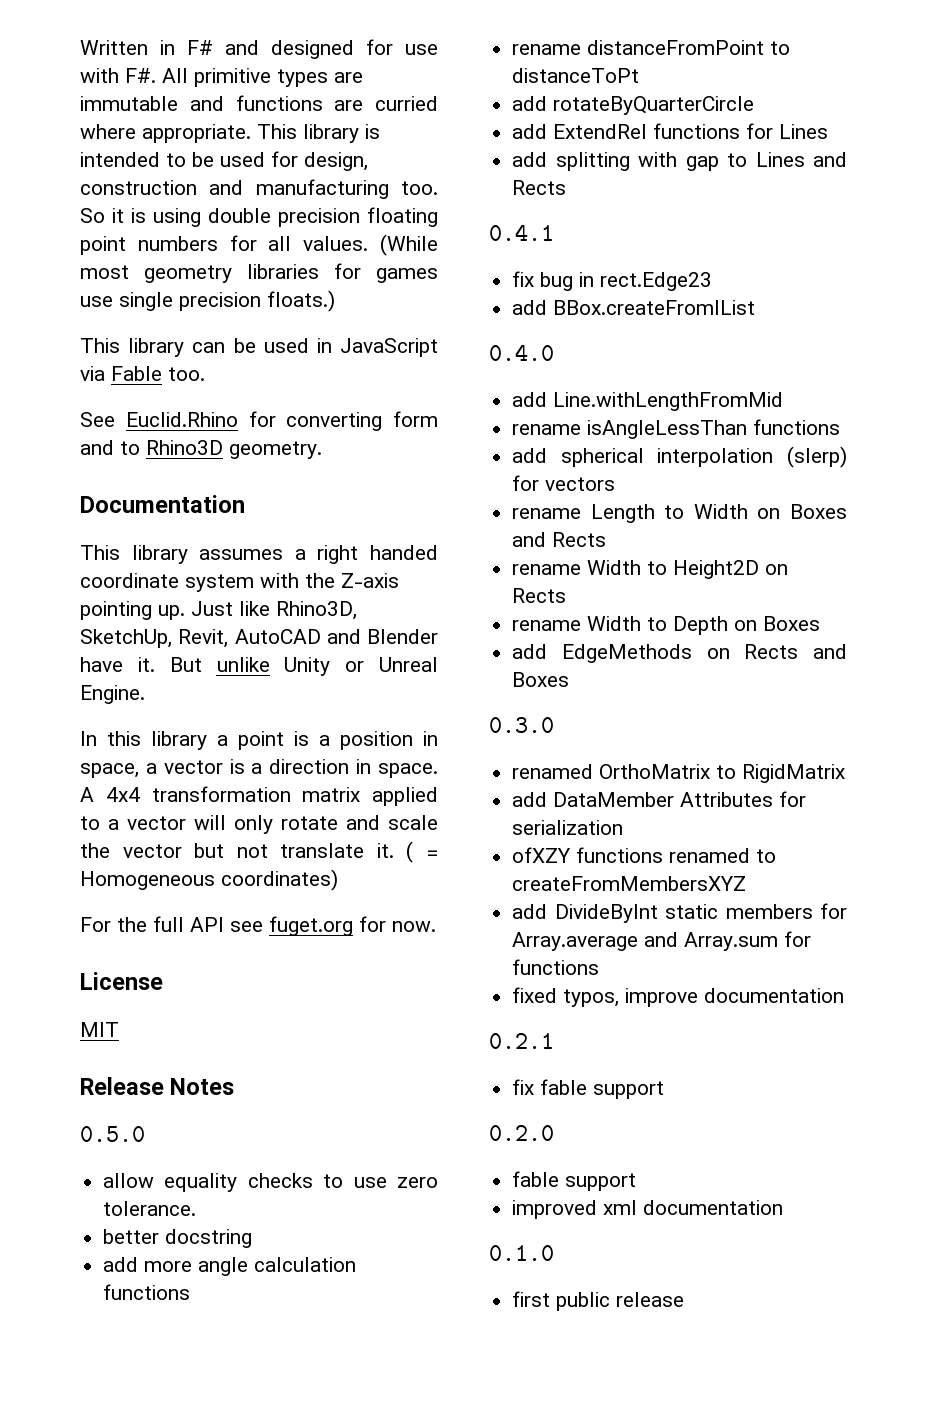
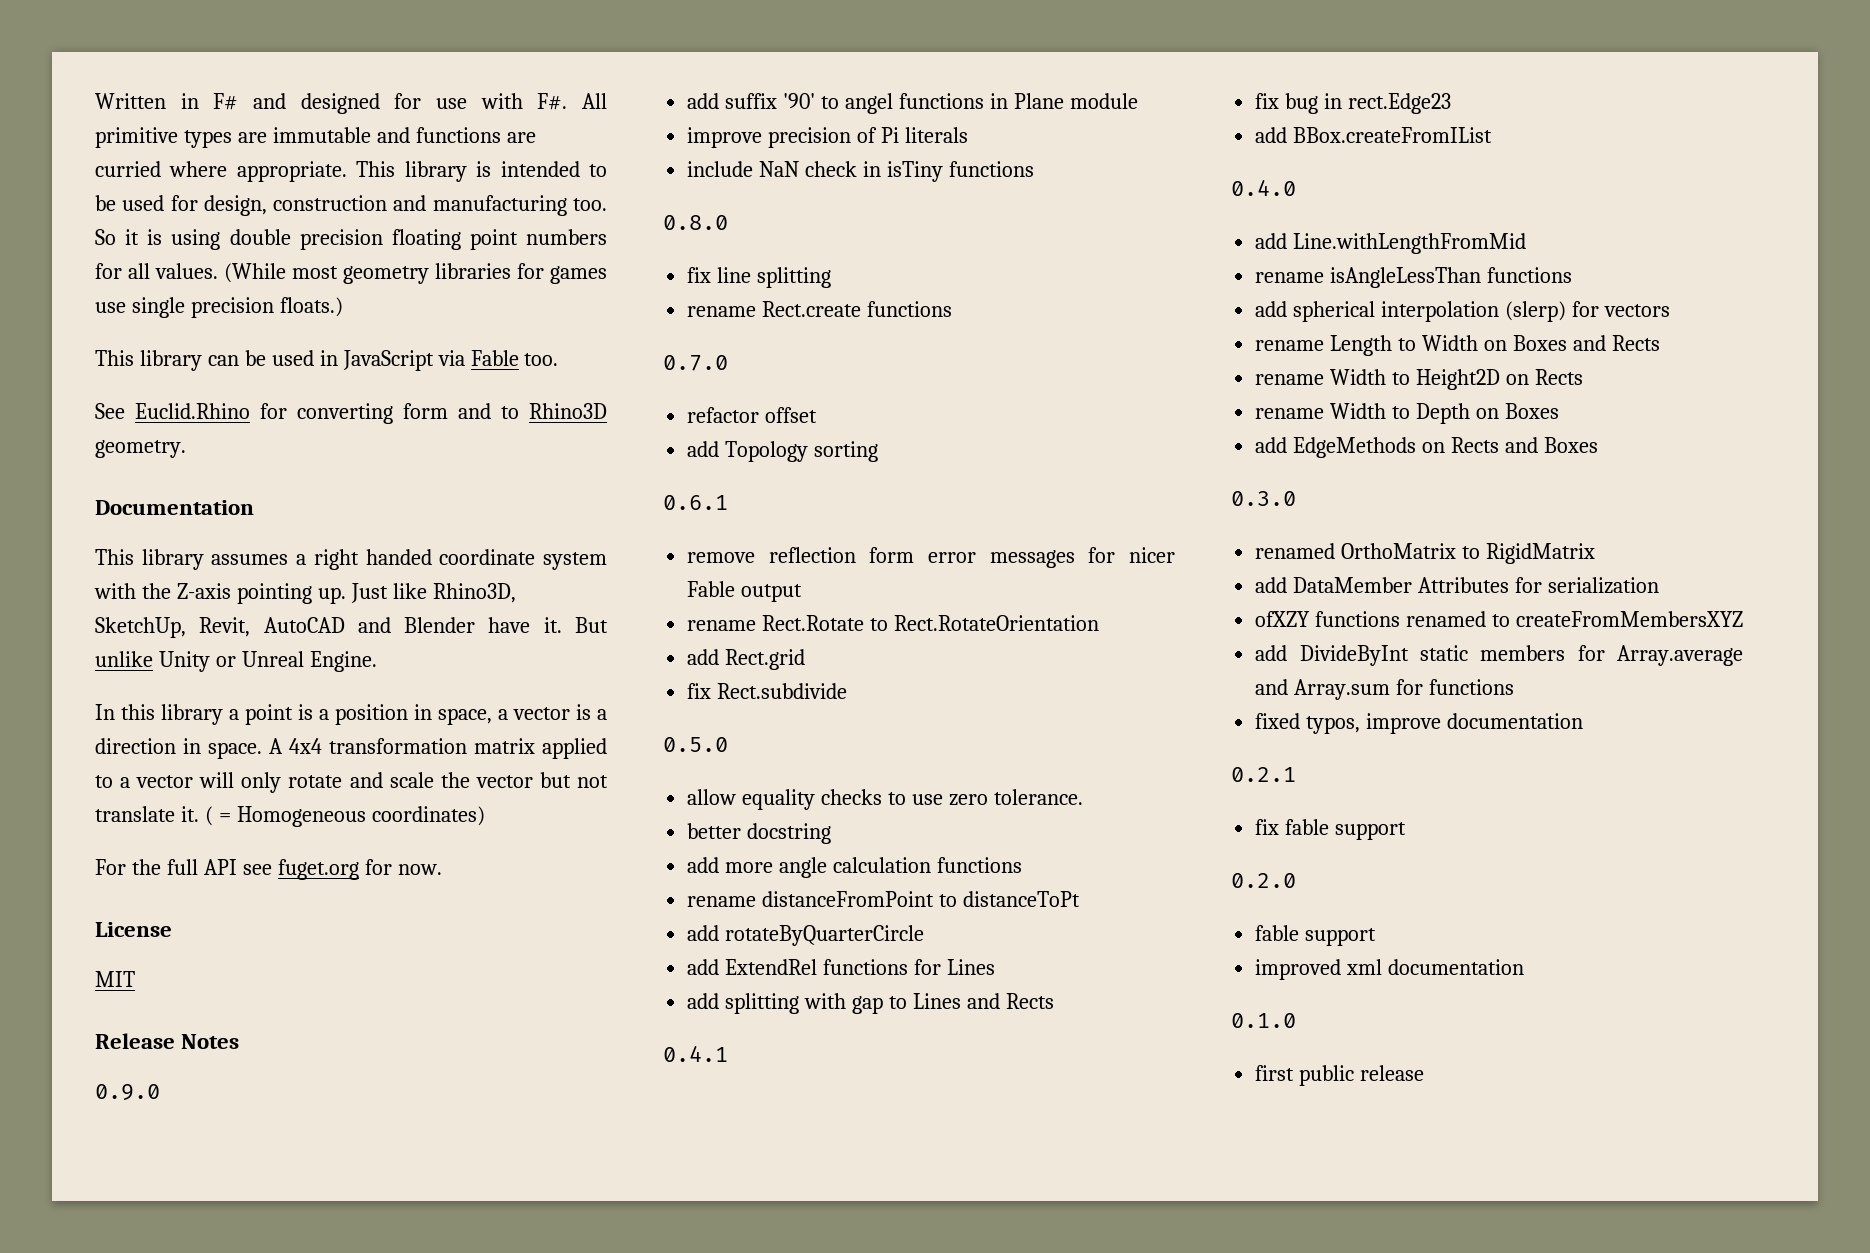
+ 0.9.0
+ add suffix '90' to angel functions in Plane module
+ improve precision of Pi literals
+ include NaN check in isTiny functions
+ 0.8.0
+ fix line splitting
+ rename Rect.create functions
+ 0.7.0
+ refactor offset
+ add Topology sorting
+ 0.6.1
+ remove reflection form error messages for nicer Fable output
+ rename Rect.Rotate to Rect.RotateOrientation
+ add Rect.grid
+ fix Rect.subdivide

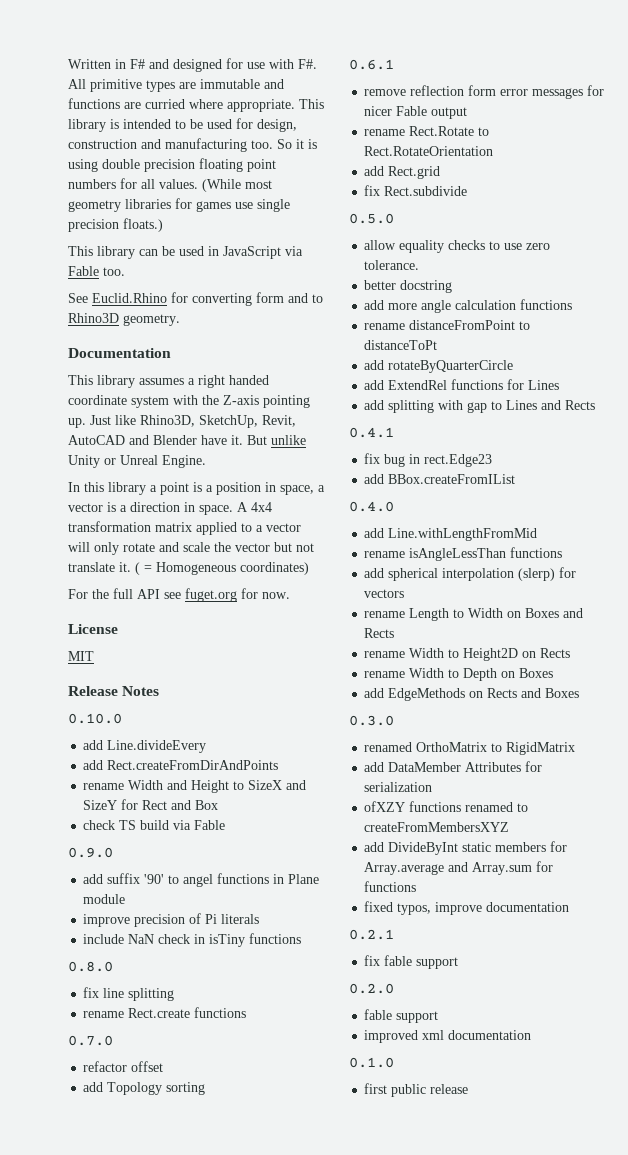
+ 0.10.0
+ add Line.divideEvery
+ add Rect.createFromDirAndPoints
+ rename Width and Height to SizeX and SizeY for Rect and Box
+ check TS build via Fable

